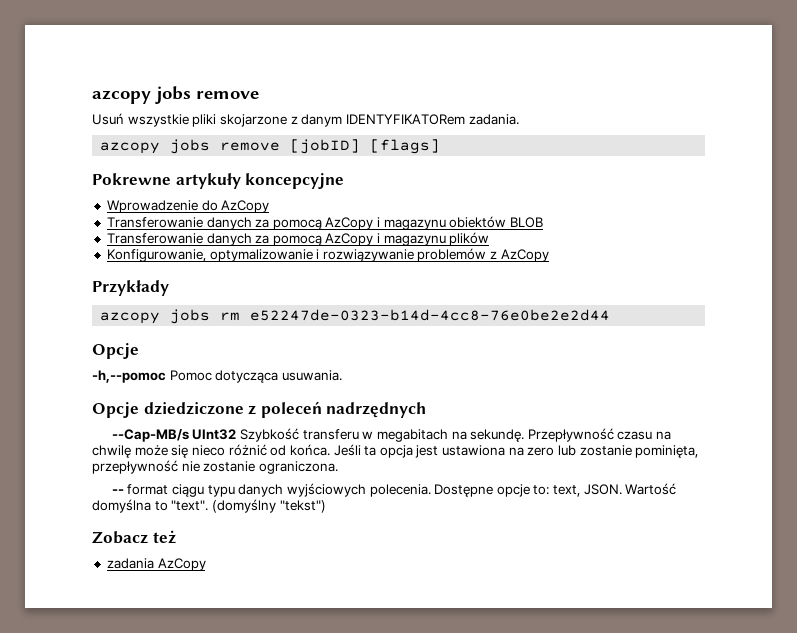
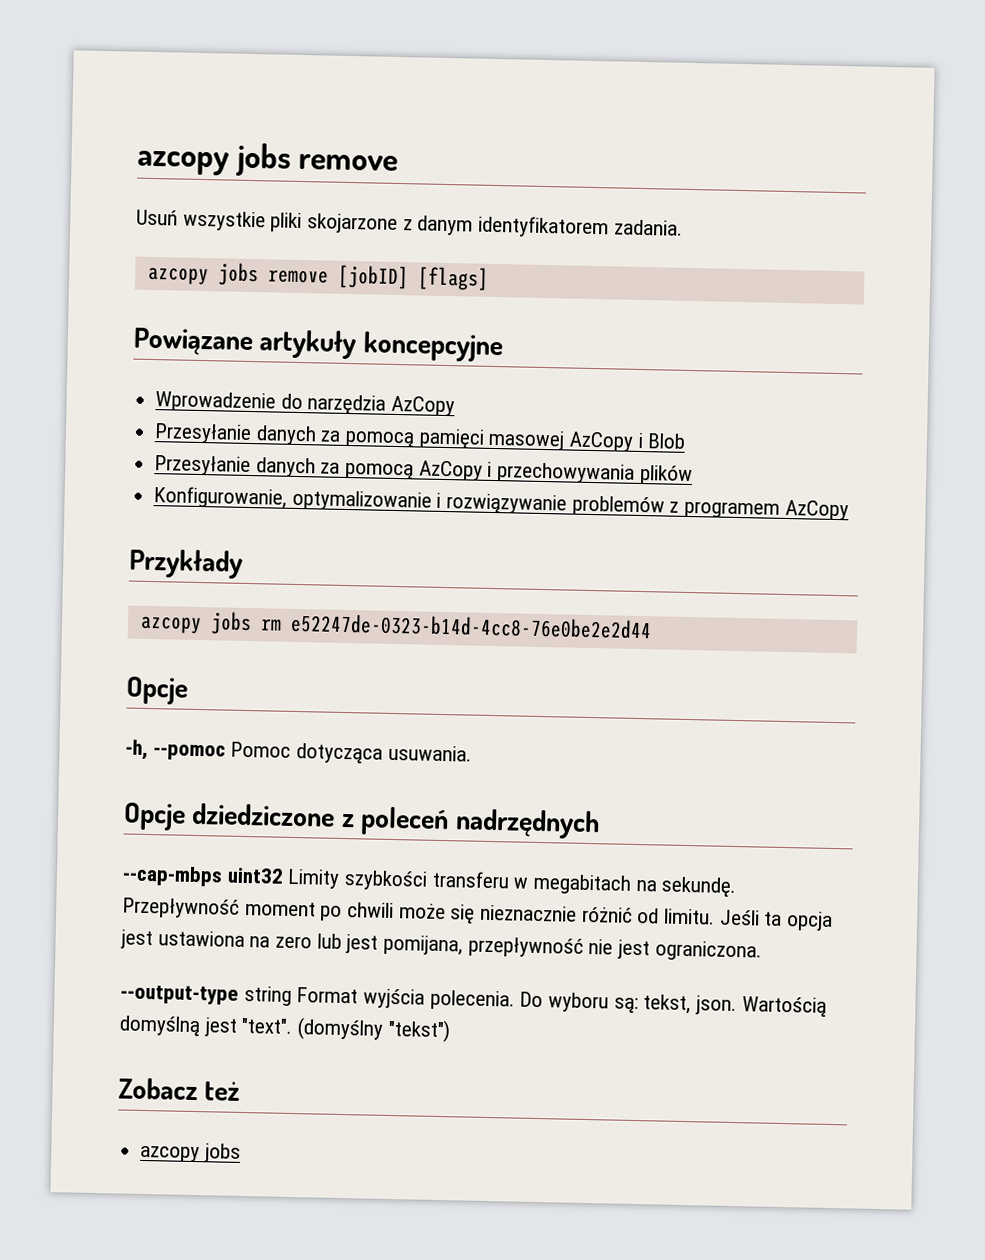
- Usuń wszystkie pliki skojarzone z danym IDENTYFIKATORem zadania.
+ Usuń wszystkie pliki skojarzone z danym identyfikatorem zadania.
- Pokrewne artykuły koncepcyjne
+ Powiązane artykuły koncepcyjne
- Wprowadzenie do AzCopy
- Transferowanie danych za pomocą AzCopy i magazynu obiektów BLOB
- Transferowanie danych za pomocą AzCopy i magazynu plików
+ Wprowadzenie do narzędzia AzCopy
+ Przesyłanie danych za pomocą pamięci masowej AzCopy i Blob
+ Przesyłanie danych za pomocą AzCopy i przechowywania plików
- Konfigurowanie, optymalizowanie i rozwiązywanie problemów z AzCopy
+ Konfigurowanie, optymalizowanie i rozwiązywanie problemów z programem AzCopy
- -h,--pomoc Pomoc dotycząca usuwania.
+ -h, --pomoc Pomoc dotycząca usuwania.
- --Cap-MB/s UInt32 Szybkość transferu w megabitach na sekundę.
+ --cap-mbps uint32 Limity szybkości transferu w megabitach na sekundę.
- Przepływność czasu na chwilę może się nieco różnić od końca.
+ Przepływność moment po chwili może się nieznacznie różnić od limitu.
- Jeśli ta opcja jest ustawiona na zero lub zostanie pominięta, przepływność nie zostanie ograniczona.
+ Jeśli ta opcja jest ustawiona na zero lub jest pomijana, przepływność nie jest ograniczona.
- -- format ciągu typu danych wyjściowych polecenia. Dostępne opcje to: text, JSON. Wartość domyślna to "text".
+ --output-type string Format wyjścia polecenia. Do wyboru są: tekst, json. Wartością domyślną jest "text".
  Zobacz też
- zadania AzCopy
+ azcopy jobs

